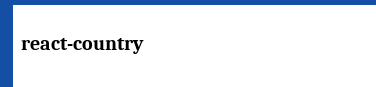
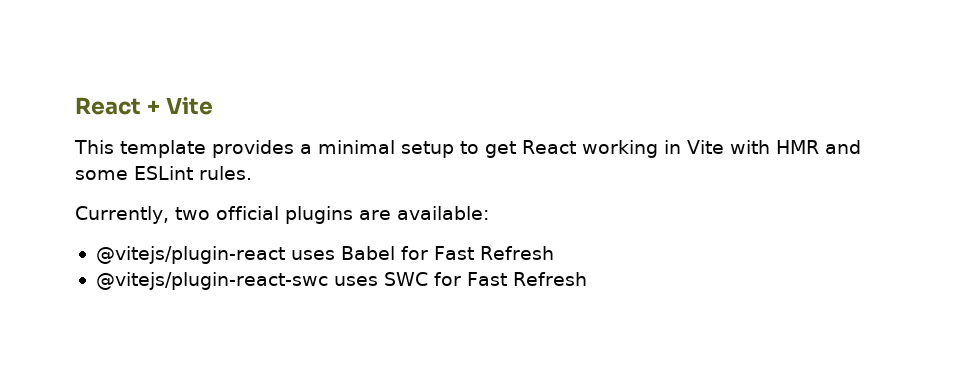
- react-country
+ React + Vite
+ This template provides a minimal setup to get React working in Vite with HMR and some ESLint rules.
+ Currently, two official plugins are available:
+ @vitejs/plugin-react uses Babel for Fast Refresh
+ @vitejs/plugin-react-swc uses SWC for Fast Refresh

